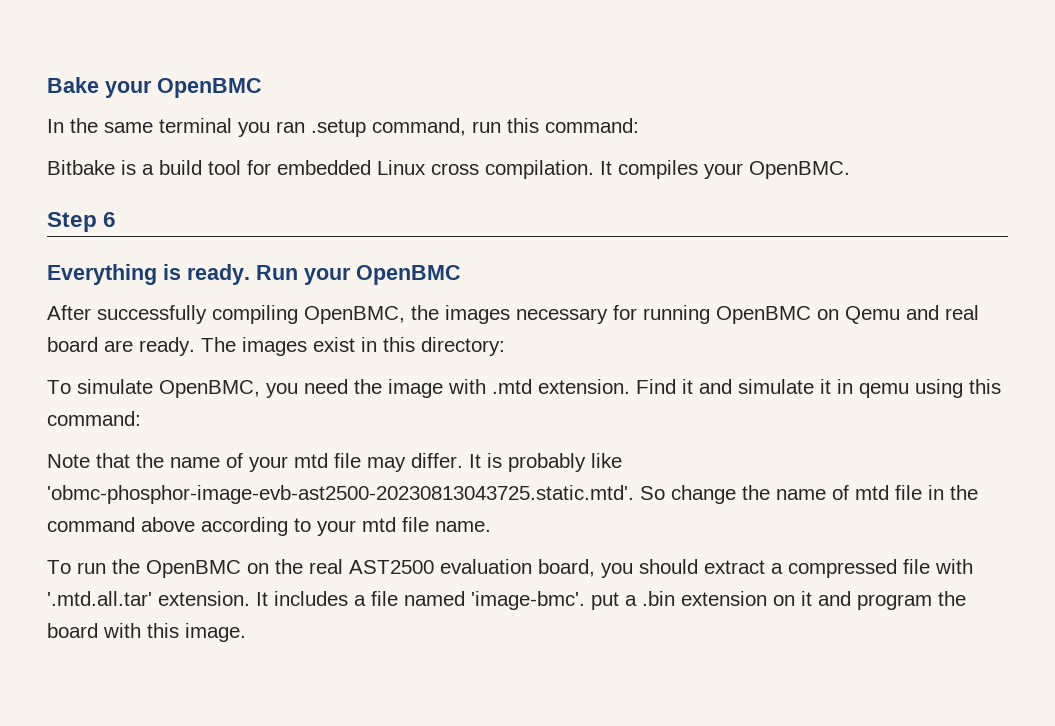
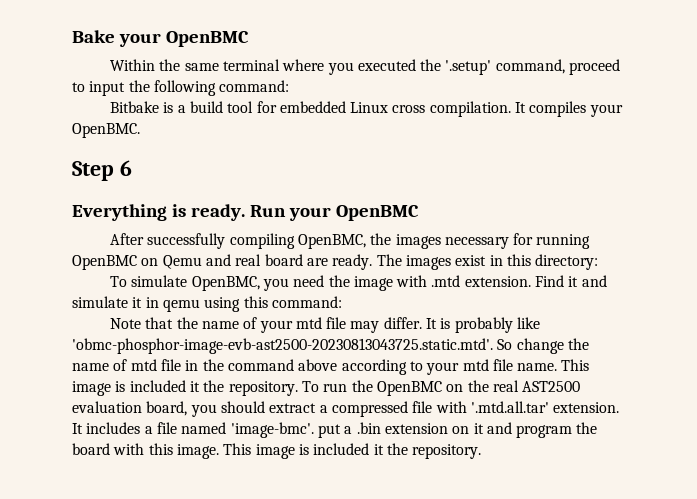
- In the same terminal you ran .setup command, run this command:
+ Within the same terminal where you executed the '.setup' command, proceed to input the following command:
- It is probably like 'obmc-phosphor-image-evb-ast2500-20230813043725.static.mtd'. So change the name of mtd file in the command above according to your mtd file name.
- To run the OpenBMC on the real AST2500 evaluation board, you should extract a compressed file with '.mtd.all.tar' extension.
+ It is probably like 'obmc-phosphor-image-evb-ast2500-20230813043725.static.mtd'. So change the name of mtd file in the command above according to your mtd file name. This image is included it the repository. To run the OpenBMC on the real AST2500 evaluation board, you should extract a compressed file with '.mtd.all.tar' extension.
- It includes a file named 'image-bmc'. put a .bin extension on it and program the board with this image.
+ It includes a file named 'image-bmc'. put a .bin extension on it and program the board with this image. This image is included it the repository.

